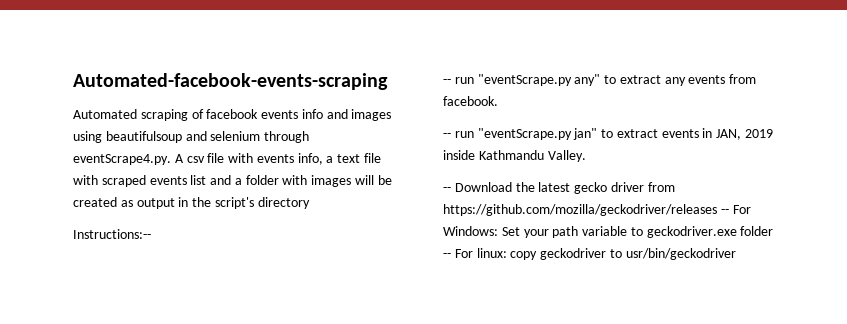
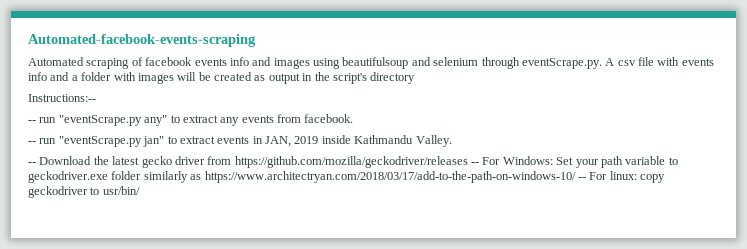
- Automated scraping of facebook events info and images using beautifulsoup and selenium through eventScrape4.py. A csv file with events info, a text file with scraped events list and a folder with images will be created as output in the script's directory
+ Automated scraping of facebook events info and images using beautifulsoup and selenium through eventScrape.py. A csv file with events info and a folder with images will be created as output in the script's directory
- -- Download the latest gecko driver from https://github.com/mozilla/geckodriver/releases -- For Windows: Set your path variable to geckodriver.exe folder -- For linux: copy geckodriver to usr/bin/geckodriver
+ -- Download the latest gecko driver from https://github.com/mozilla/geckodriver/releases -- For Windows: Set your path variable to geckodriver.exe folder similarly as https://www.architectryan.com/2018/03/17/add-to-the-path-on-windows-10/ -- For linux: copy geckodriver to usr/bin/

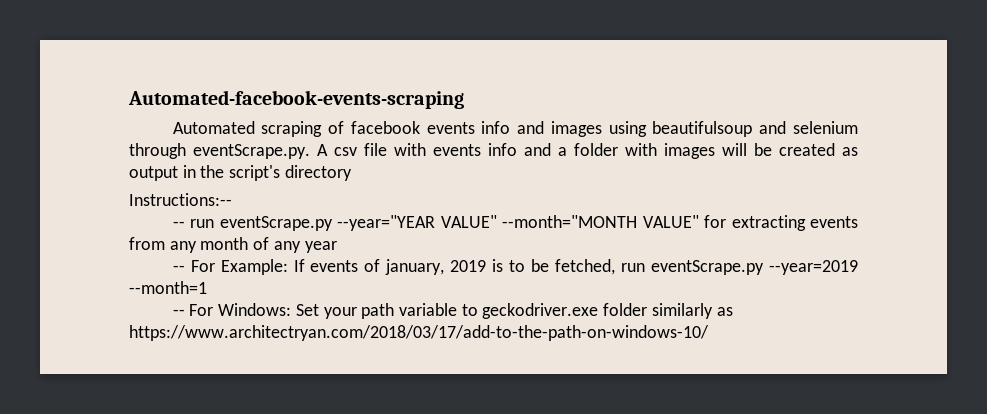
- -- run "eventScrape.py any" to extract any events from facebook.
- -- run "eventScrape.py jan" to extract events in JAN, 2019 inside Kathmandu Valley.
- -- Download the latest gecko driver from https://github.com/mozilla/geckodriver/releases -- For Windows: Set your path variable to geckodriver.exe folder similarly as https://www.architectryan.com/2018/03/17/add-to-the-path-on-windows-10/ -- For linux: copy geckodriver to usr/bin/
+ -- run eventScrape.py --year="YEAR VALUE" --month="MONTH VALUE" for extracting events from any month of any year
+ -- For Example: If events of january, 2019 is to be fetched, run eventScrape.py --year=2019 --month=1
+ -- For Windows: Set your path variable to geckodriver.exe folder similarly as https://www.architectryan.com/2018/03/17/add-to-the-path-on-windows-10/

